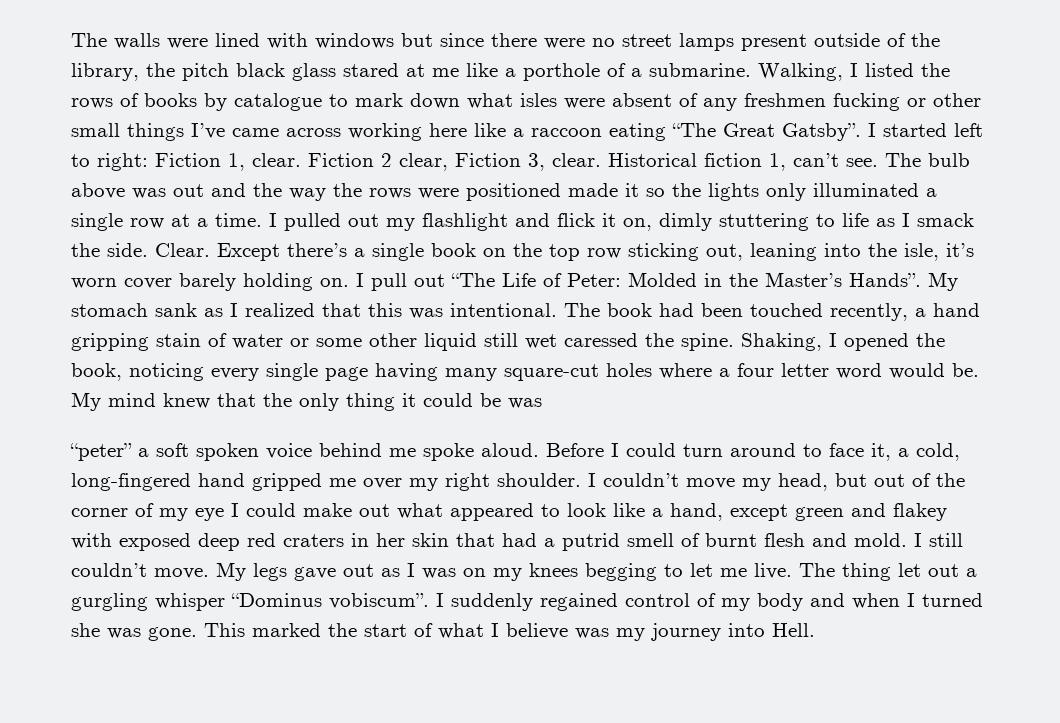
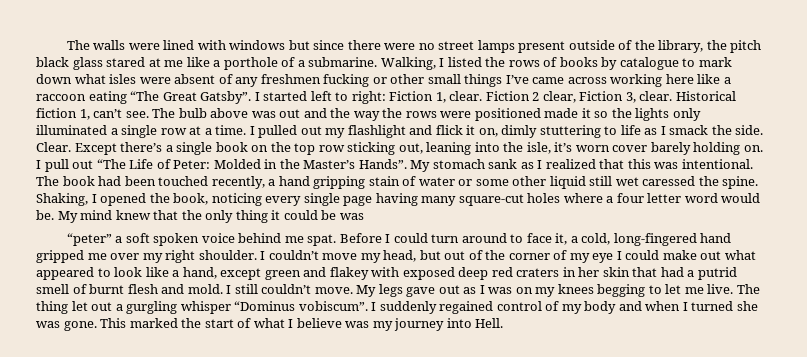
- “peter” a soft spoken voice behind me spoke aloud.
+ “peter” a soft spoken voice behind me spat.

